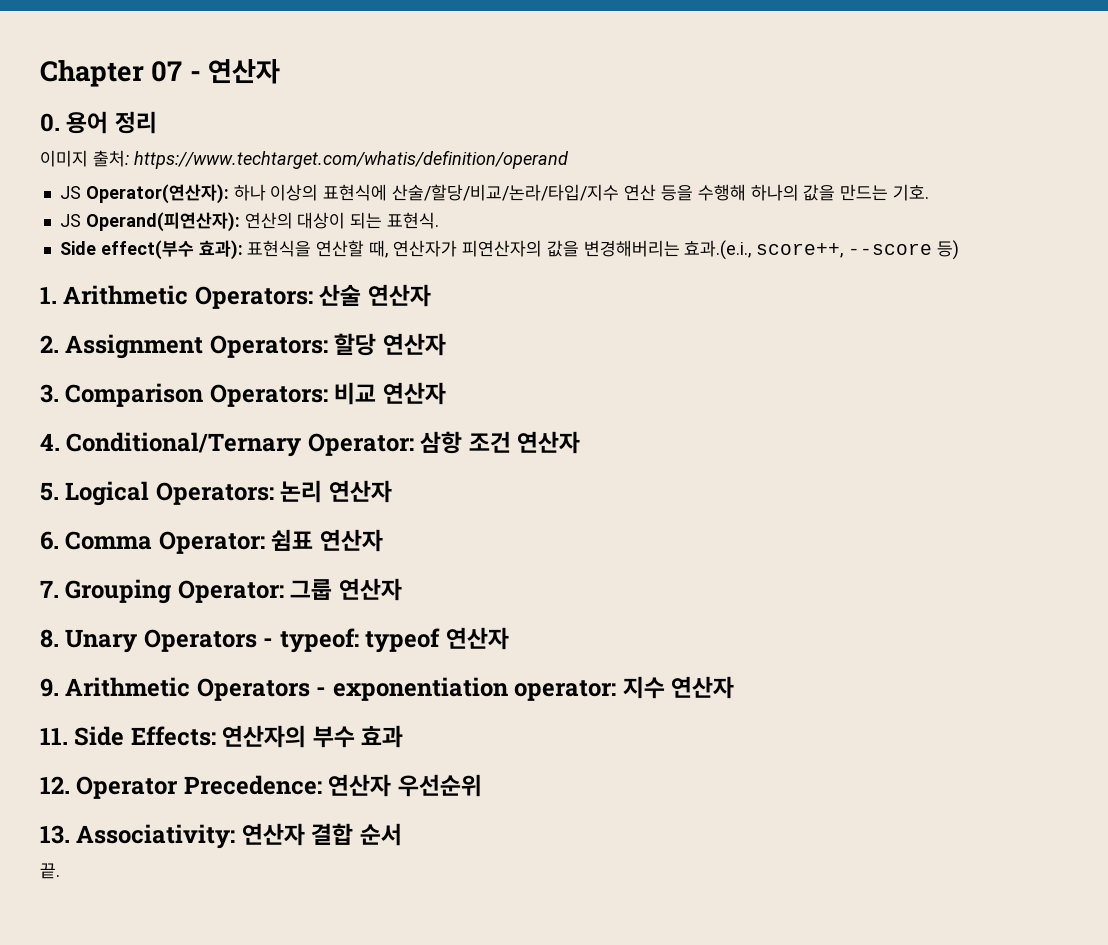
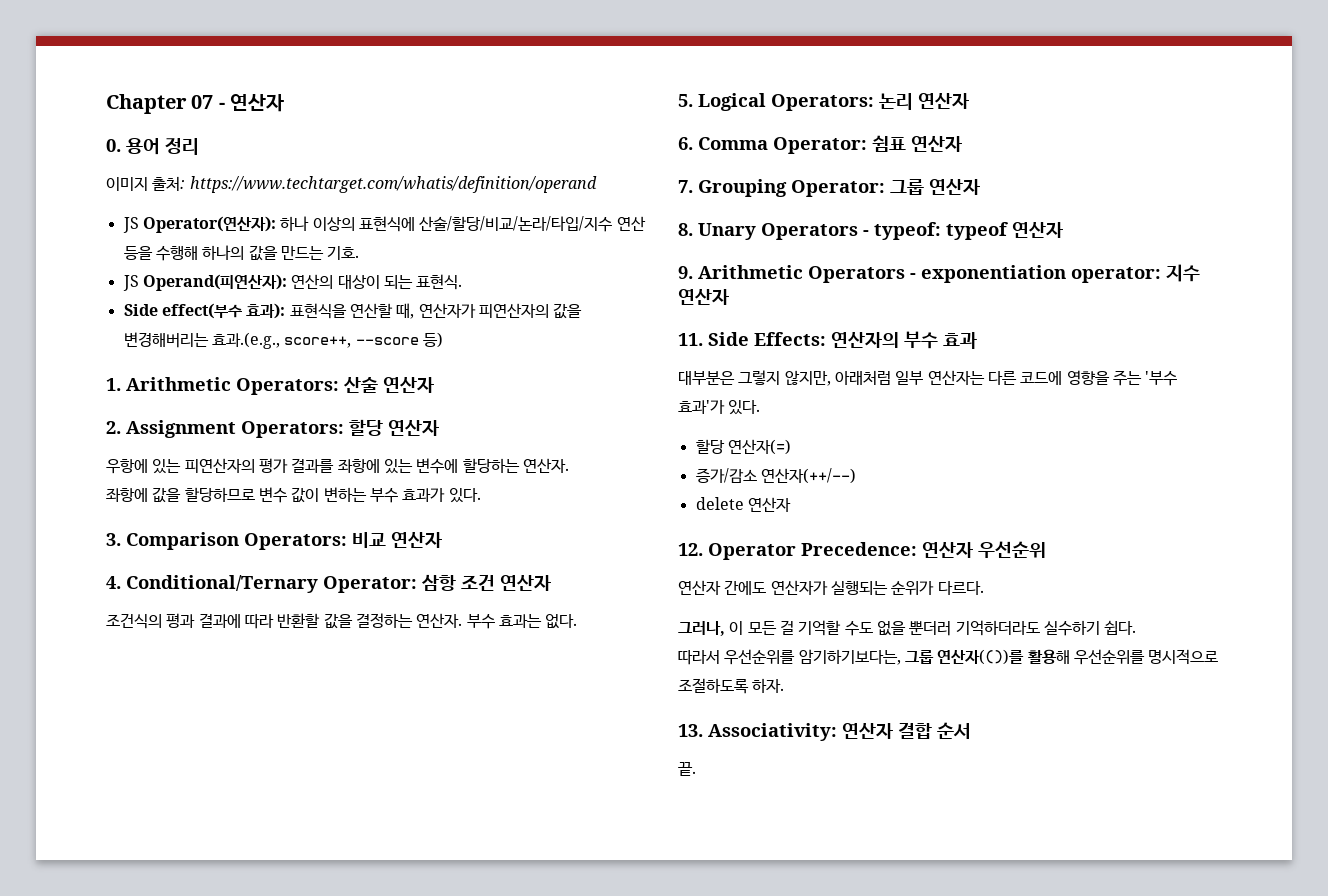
- Side effect(부수 효과): 표현식을 연산할 때, 연산자가 피연산자의 값을 변경해버리는 효과.(e.i., score++, --score 등)
+ Side effect(부수 효과): 표현식을 연산할 때, 연산자가 피연산자의 값을 변경해버리는 효과.(e.g., score++, --score 등)
+ 우항에 있는 피연산자의 평가 결과를 좌항에 있는 변수에 할당하는 연산자.
+ 좌항에 값을 할당하므로 변수 값이 변하는 부수 효과가 있다.
+ 조건식의 평과 결과에 따라 반환할 값을 결정하는 연산자. 부수 효과는 없다.
+ 대부분은 그렇지 않지만, 아래처럼 일부 연산자는 다른 코드에 영향을 주는 '부수 효과'가 있다.
+ 할당 연산자(=)
+ 증가/감소 연산자(++/--)
+ delete 연산자
+ 연산자 간에도 연산자가 실행되는 순위가 다르다.
+ 그러나, 이 모든 걸 기억할 수도 없을 뿐더러 기억하더라도 실수하기 쉽다.
+ 따라서 우선순위를 암기하기보다는, 그룹 연산자(())를 활용해 우선순위를 명시적으로 조절하도록 하자.

